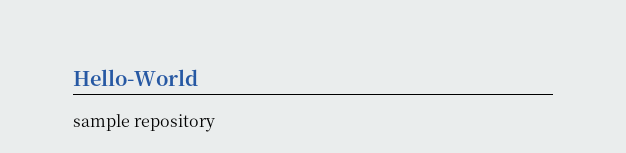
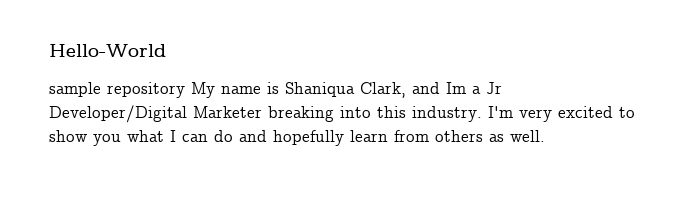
- sample repository
+ sample repository My name is Shaniqua Clark, and Im a Jr Developer/Digital Marketer breaking into this industry. I'm very excited to show you what I can do and hopefully learn from others as well.

